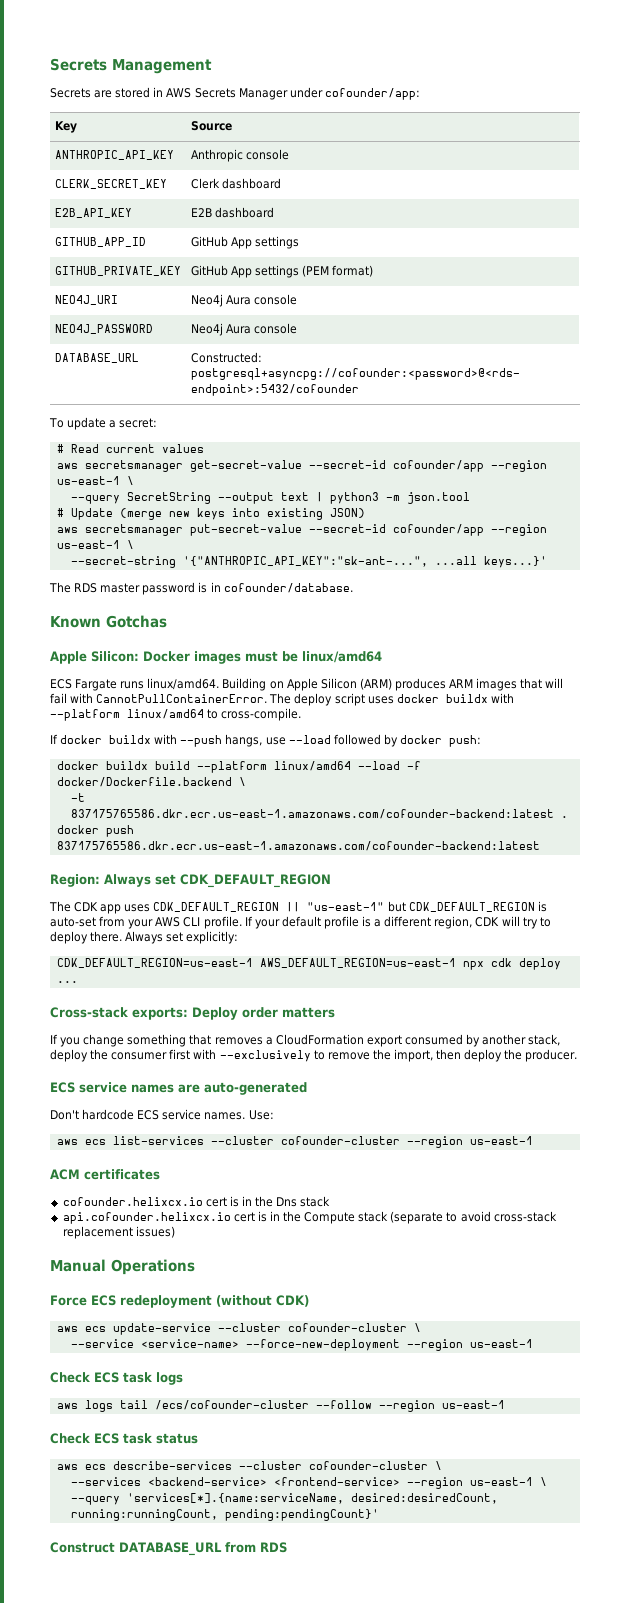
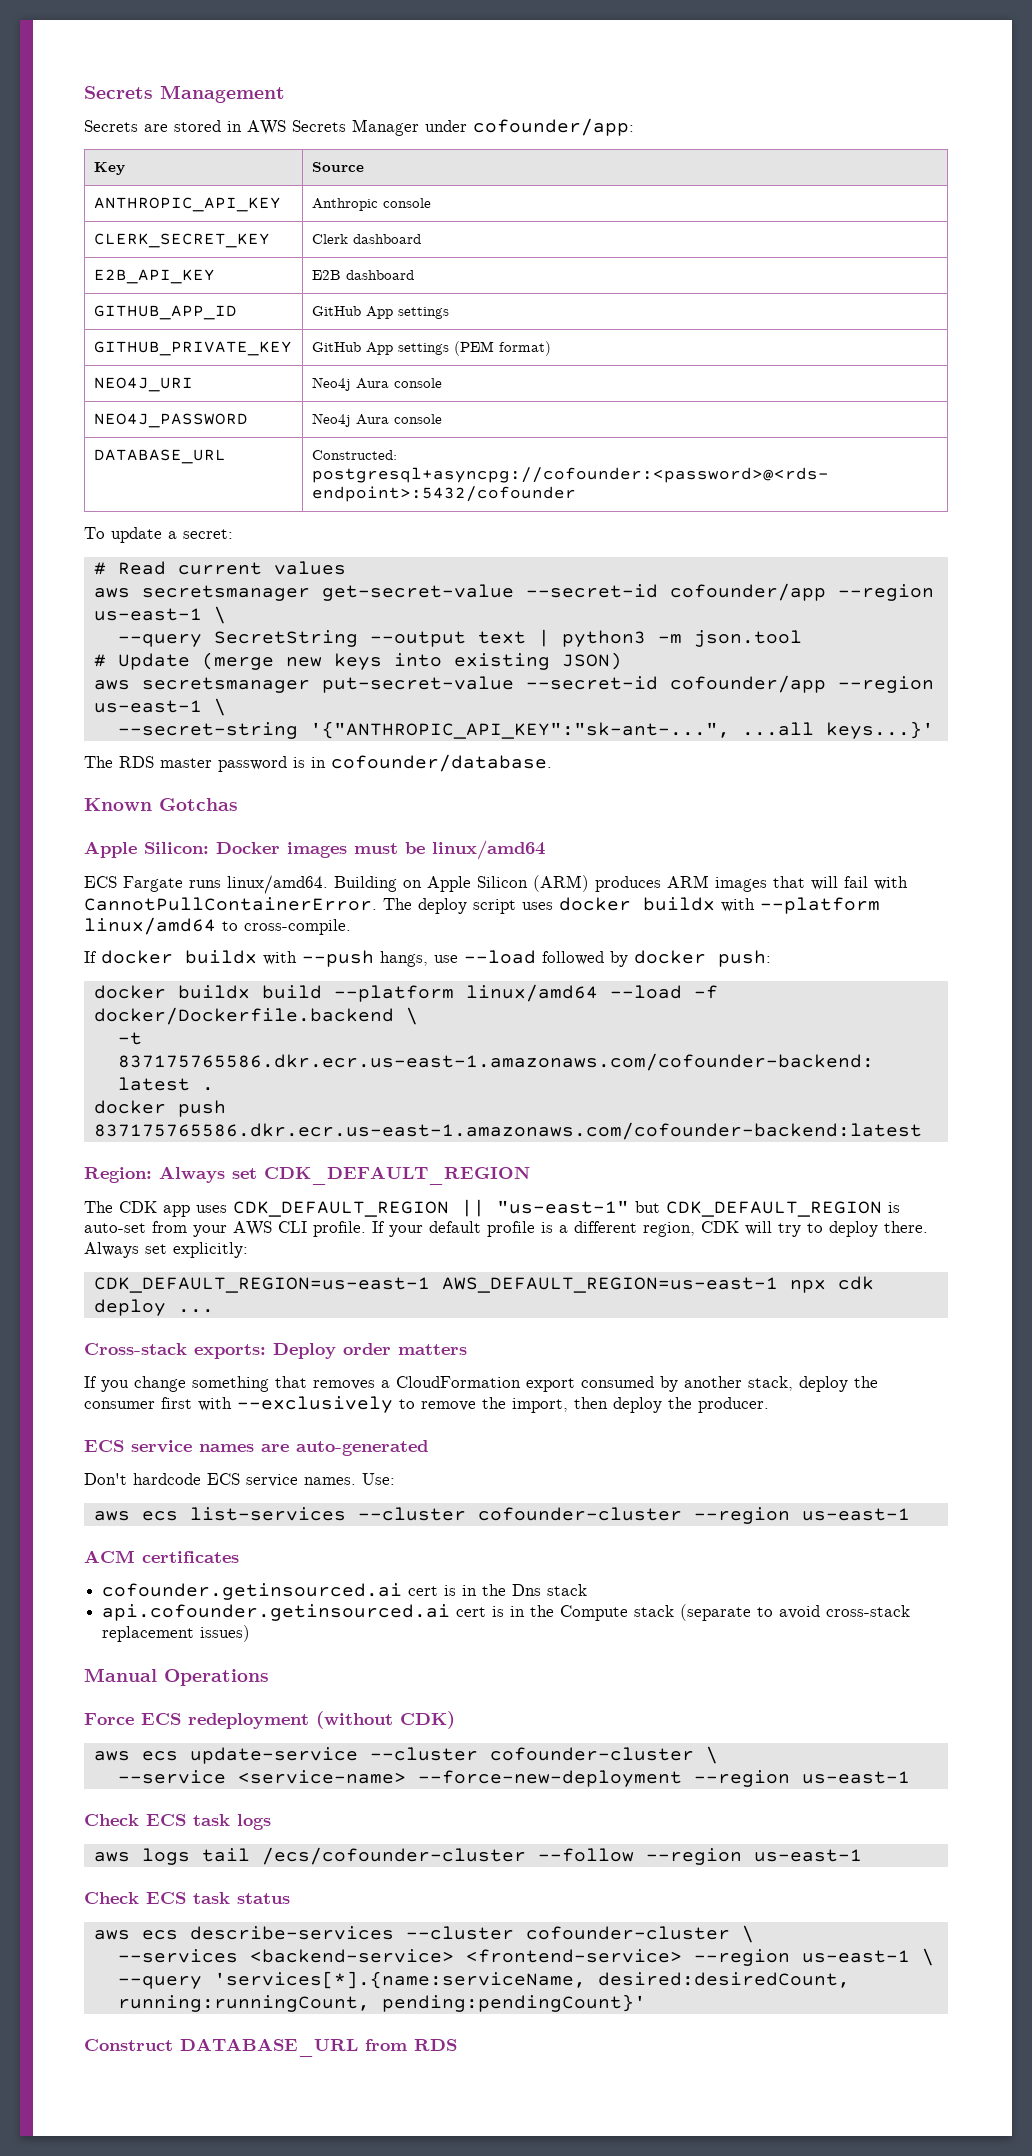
- cofounder.helixcx.io cert is in the Dns stack
+ cofounder.getinsourced.ai cert is in the Dns stack
- api.cofounder.helixcx.io cert is in the Compute stack (separate to avoid cross-stack replacement issues)
+ api.cofounder.getinsourced.ai cert is in the Compute stack (separate to avoid cross-stack replacement issues)

